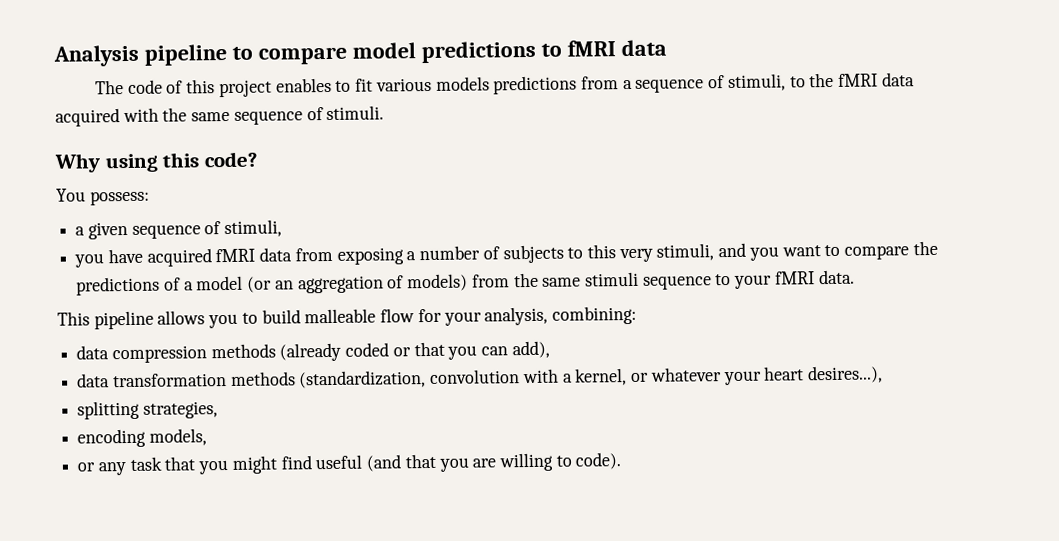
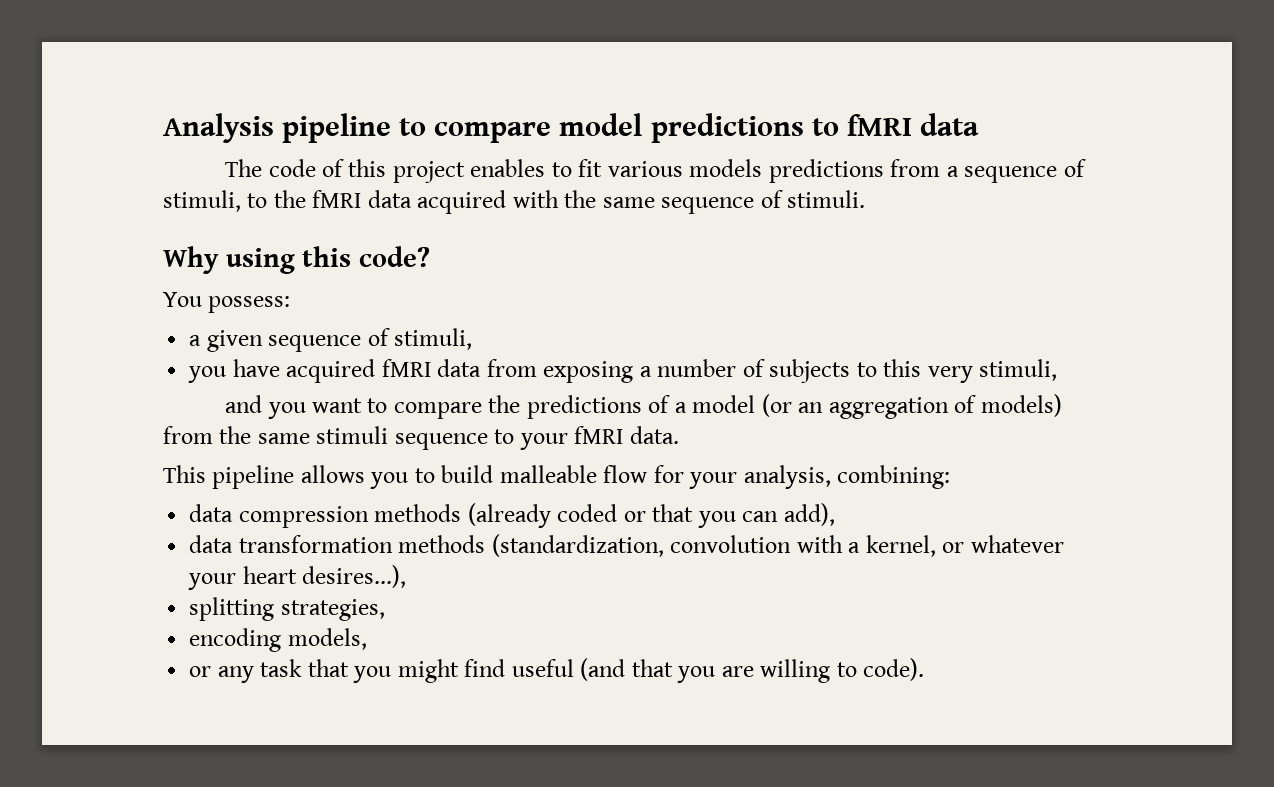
- you have acquired fMRI data from exposing a number of subjects to this very stimuli, and you want to compare the predictions of a model (or an aggregation of models) from the same stimuli sequence to your fMRI data.
+ you have acquired fMRI data from exposing a number of subjects to this very stimuli,
+ and you want to compare the predictions of a model (or an aggregation of models) from the same stimuli sequence to your fMRI data.

